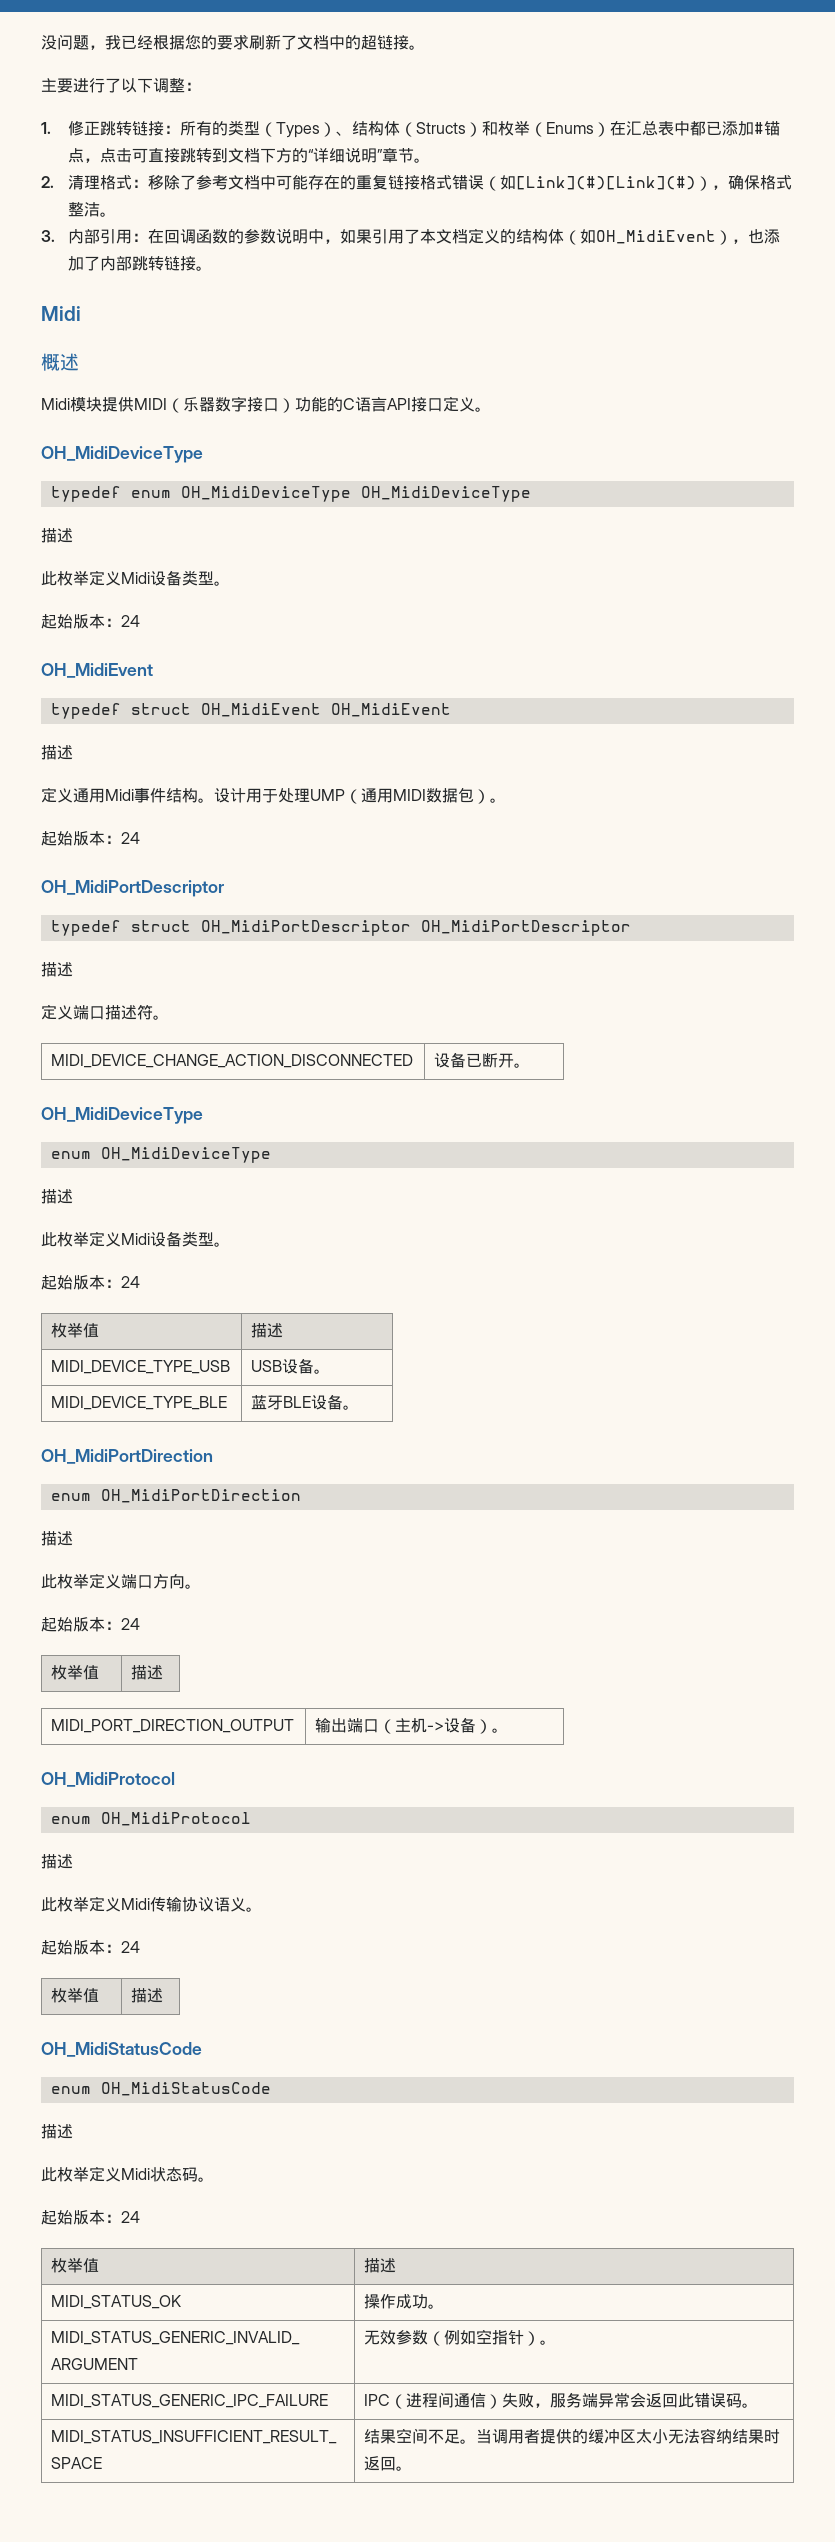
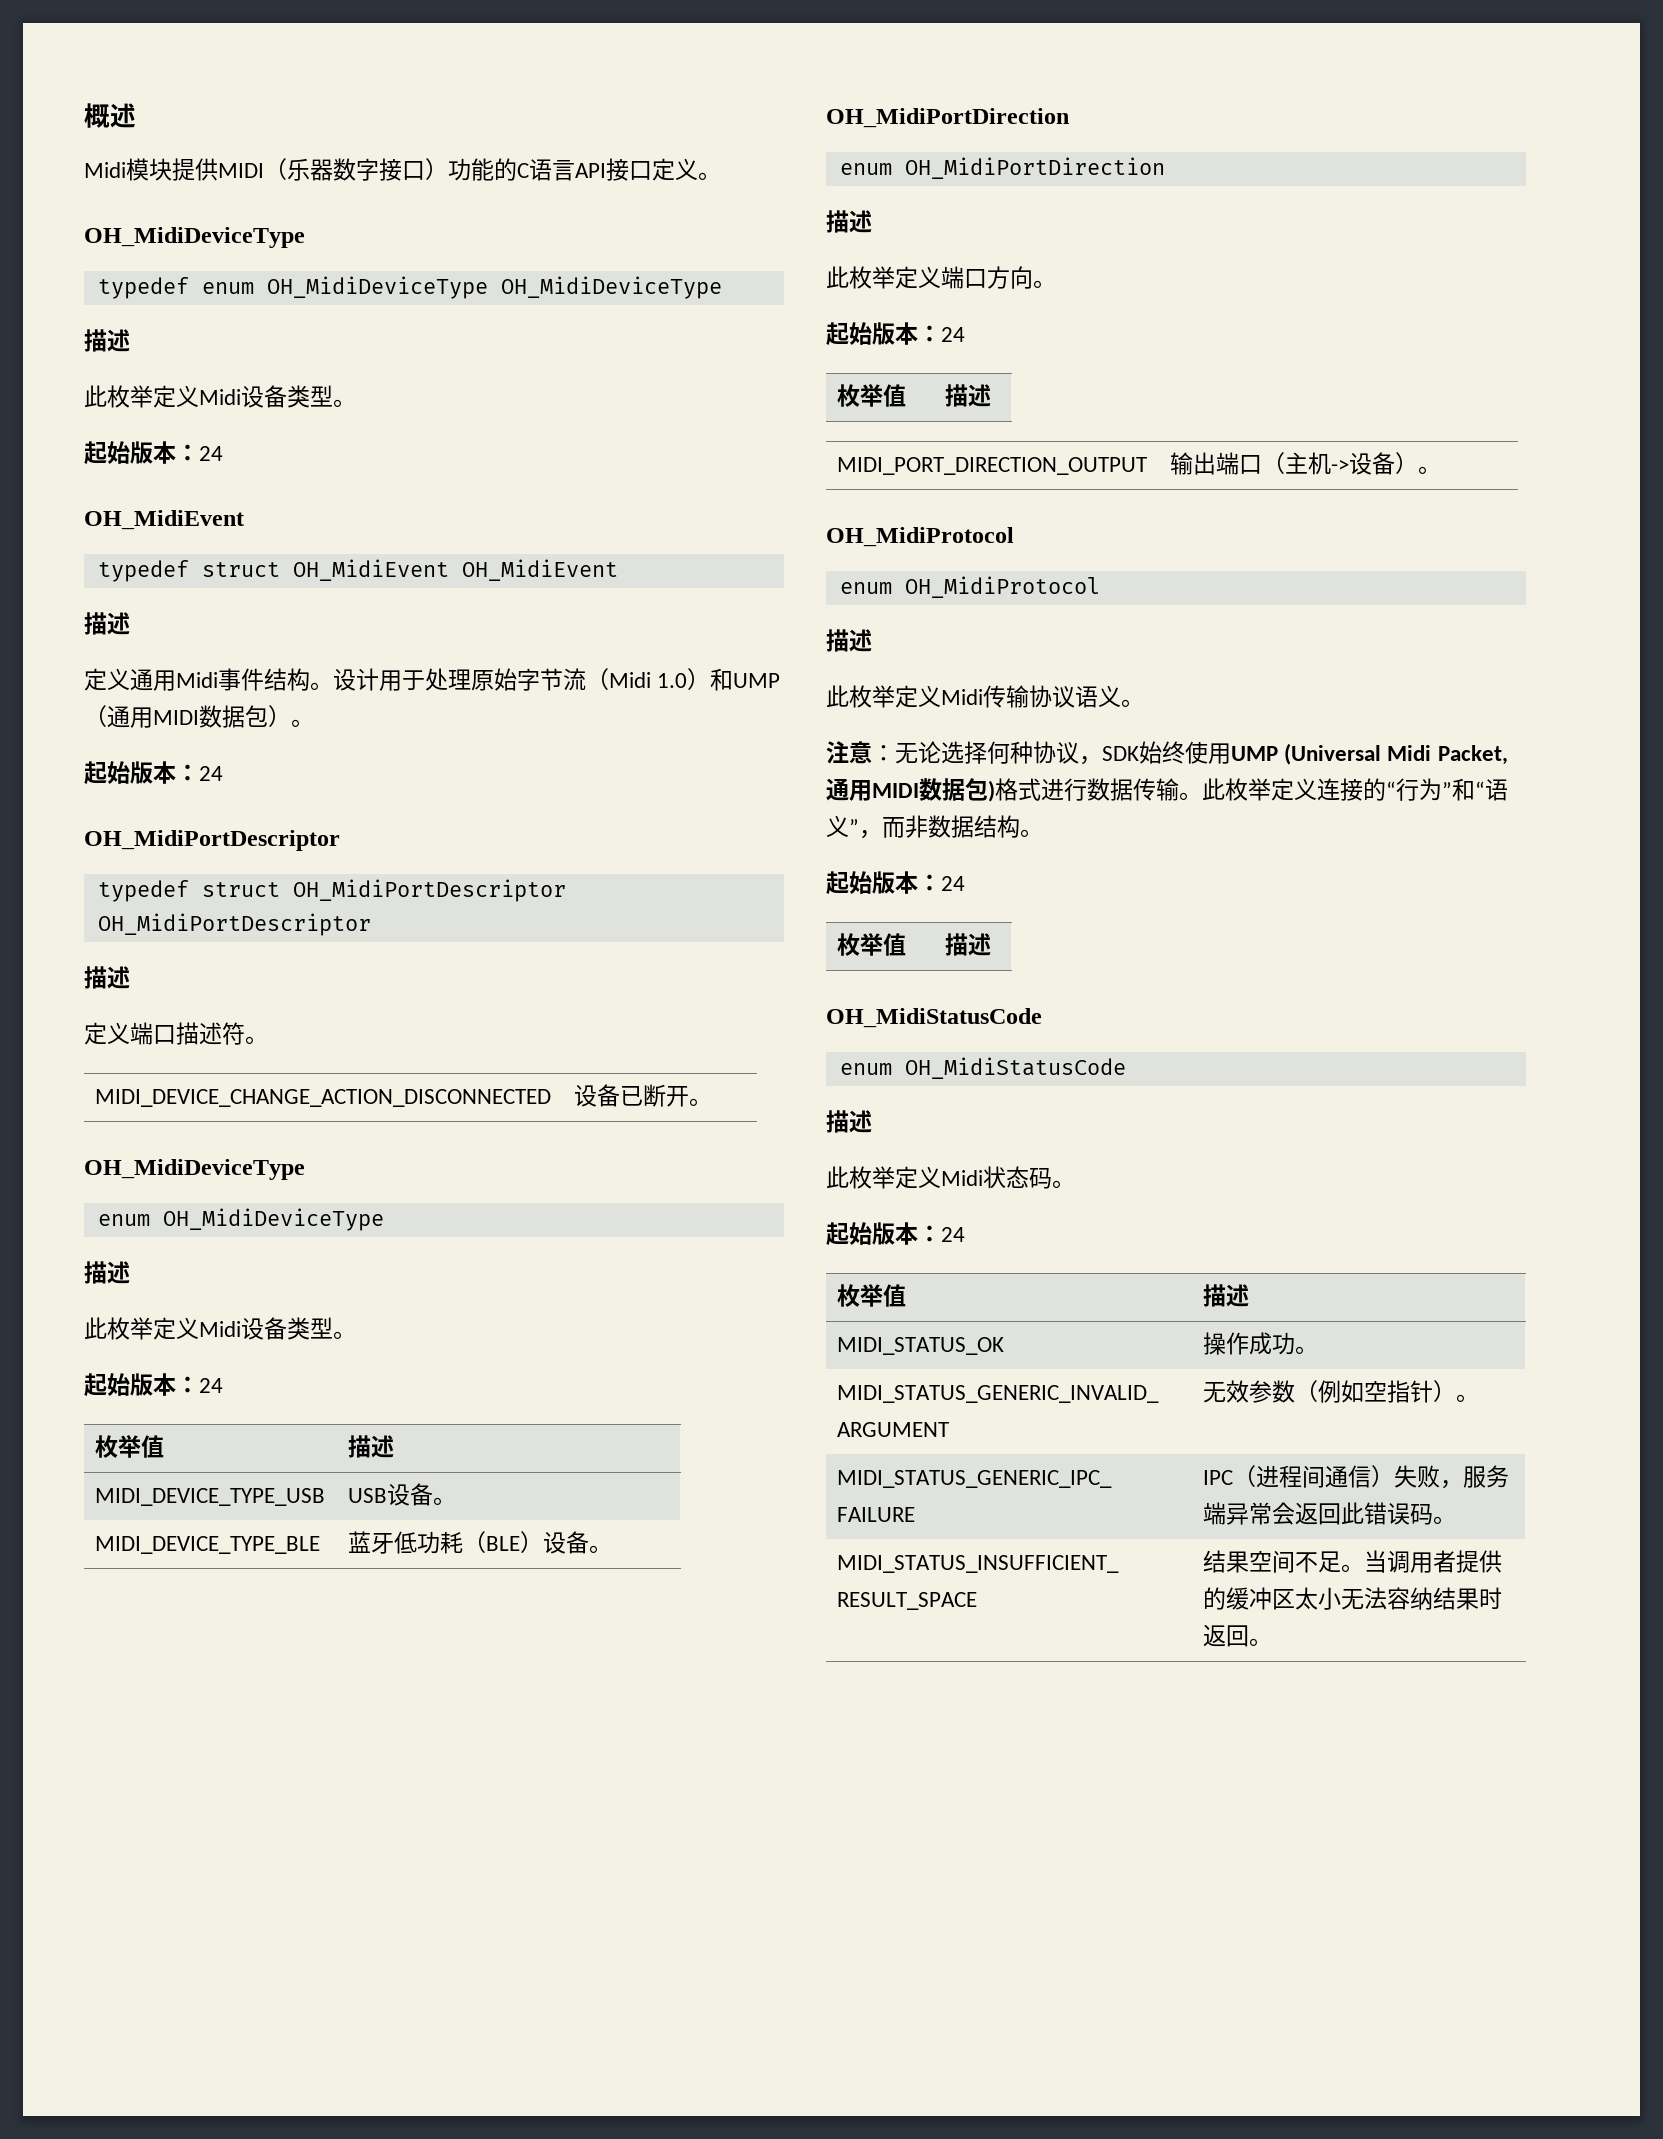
- 没问题，我已经根据您的要求刷新了文档中的超链接。
- 主要进行了以下调整：
- 1.修正跳转链接：所有的类型（Types）、结构体（Structs）和枚举（Enums）在汇总表中都已添加#锚点，点击可直接跳转到文档下方的“详细说明”章节。
- 2.清理格式：移除了参考文档中可能存在的重复链接格式错误（如[Link](#)[Link](#)），确保格式整洁。
- 3.内部引用：在回调函数的参数说明中，如果引用了本文档定义的结构体（如OH_MidiEvent），也添加了内部跳转链接。
- Midi
- 设计用于处理UMP（通用MIDI数据包）。
+ 设计用于处理原始字节流（Midi 1.0）和UMP（通用MIDI数据包）。
- MIDI_DEVICE_TYPE_BLE | 蓝牙BLE设备。
+ MIDI_DEVICE_TYPE_BLE | 蓝牙低功耗（BLE）设备。
+ 注意：无论选择何种协议，SDK始终使用UMP (Universal Midi Packet,通用MIDI数据包)格式进行数据传输。此枚举定义连接的“行为”和“语义”，而非数据结构。

